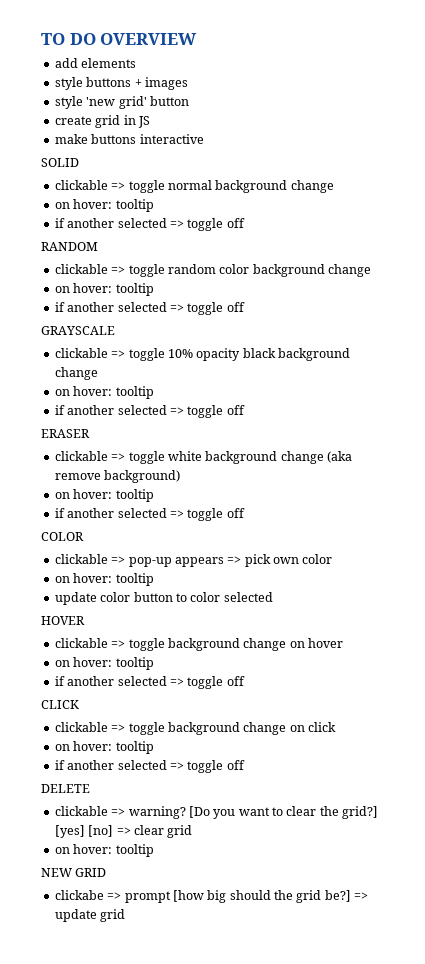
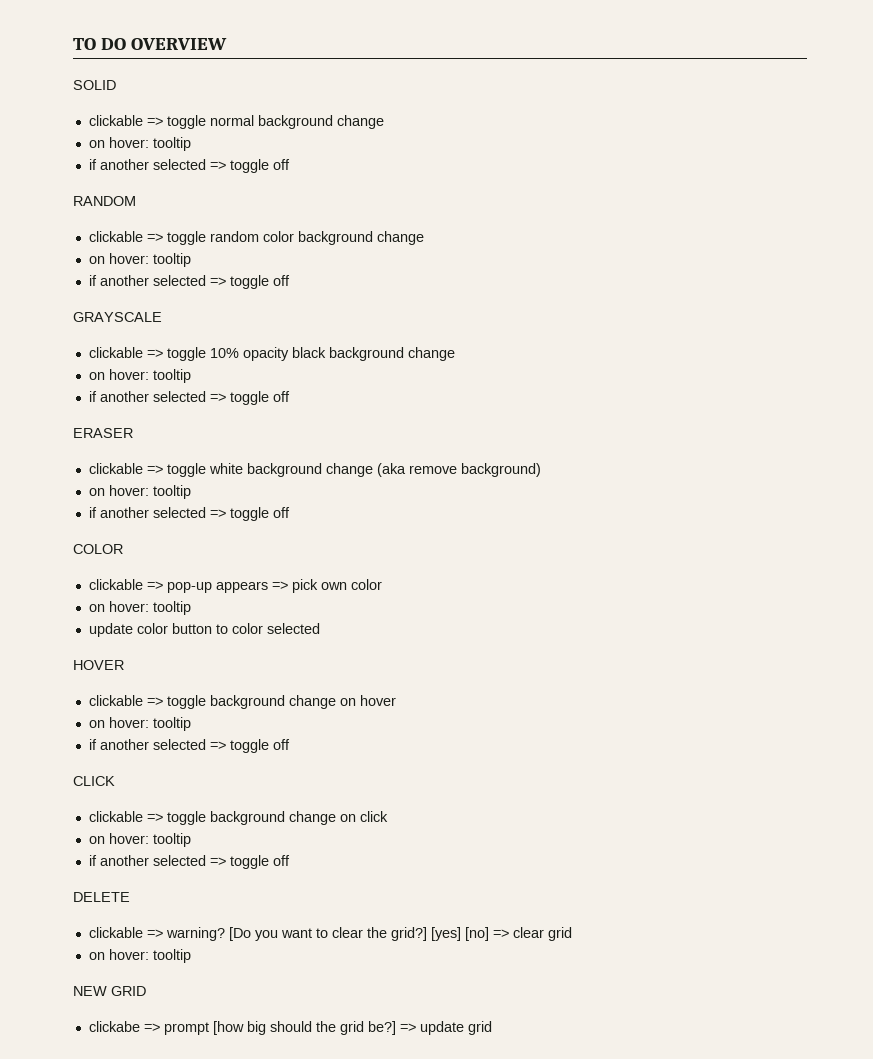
- add elements
- style buttons + images
- style 'new grid' button
- create grid in JS
- make buttons interactive

